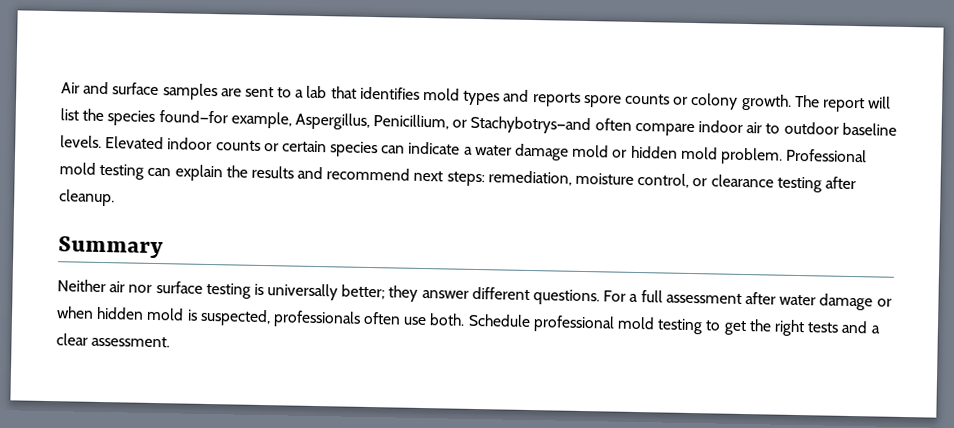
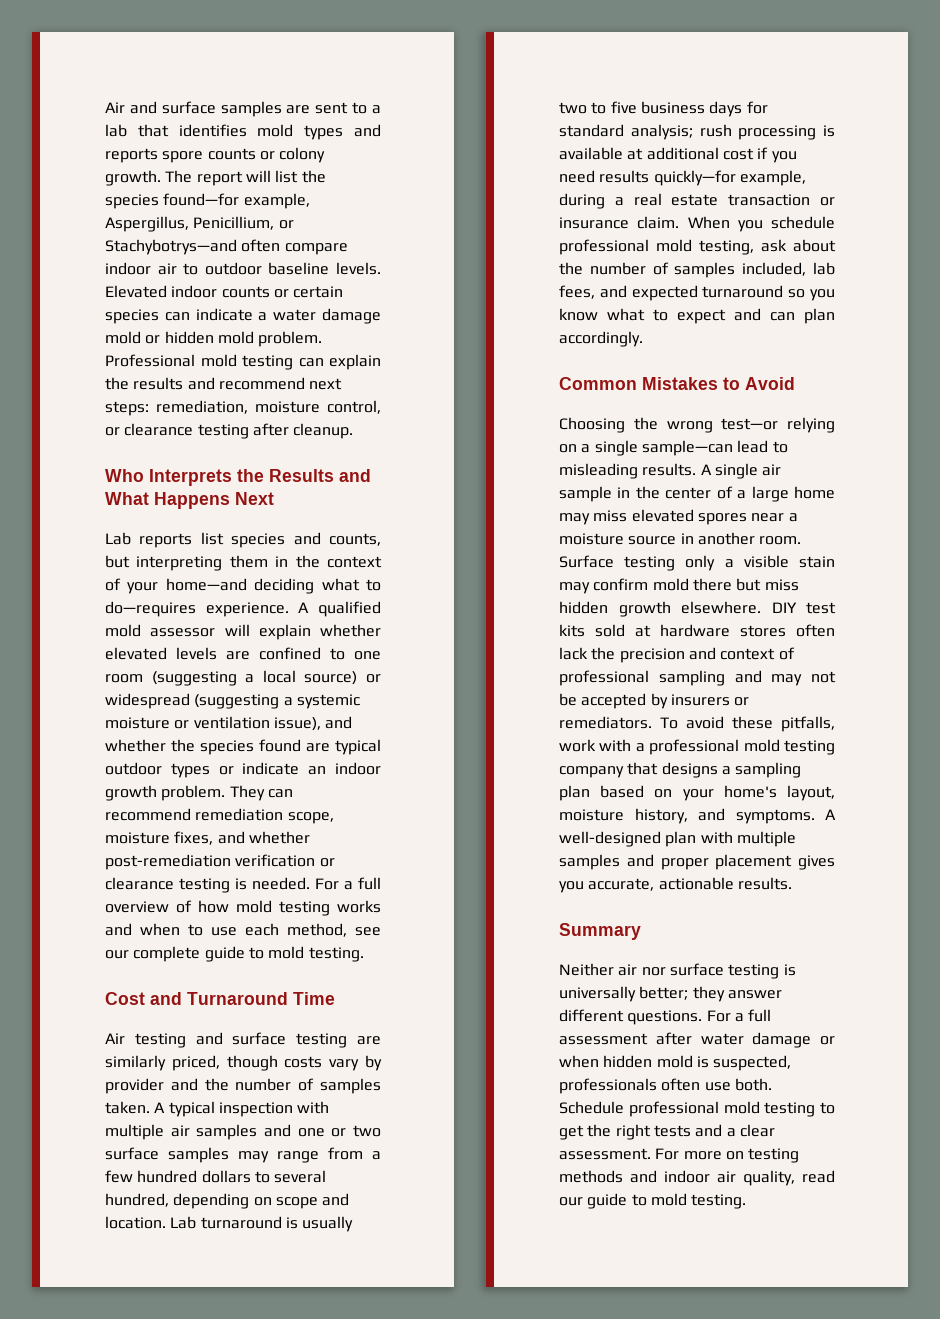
+ Who Interprets the Results and What Happens Next
+ Lab reports list species and counts, but interpreting them in the context of your home—and deciding what to do—requires experience. A qualified mold assessor will explain whether elevated levels are confined to one room (suggesting a local source) or widespread (suggesting a systemic moisture or ventilation issue), and whether the species found are typical outdoor types or indicate an indoor growth problem. They can recommend remediation scope, moisture fixes, and whether post-remediation verification or clearance testing is needed. For a full overview of how mold testing works and when to use each method, see our complete guide to mold testing.
+ Cost and Turnaround Time
+ Air testing and surface testing are similarly priced, though costs vary by provider and the number of samples taken. A typical inspection with multiple air samples and one or two surface samples may range from a few hundred dollars to several hundred, depending on scope and location. Lab turnaround is usually two to five business days for standard analysis; rush processing is available at additional cost if you need results quickly—for example, during a real estate transaction or insurance claim. When you schedule professional mold testing, ask about the number of samples included, lab fees, and expected turnaround so you know what to expect and can plan accordingly.
+ Common Mistakes to Avoid
+ Choosing the wrong test—or relying on a single sample—can lead to misleading results. A single air sample in the center of a large home may miss elevated spores near a moisture source in another room. Surface testing only a visible stain may confirm mold there but miss hidden growth elsewhere. DIY test kits sold at hardware stores often lack the precision and context of professional sampling and may not be accepted by insurers or remediators. To avoid these pitfalls, work with a professional mold testing company that designs a sampling plan based on your home's layout, moisture history, and symptoms. A well-designed plan with multiple samples and proper placement gives you accurate, actionable results.
+ For more on testing methods and indoor air quality, read our guide to mold testing.

